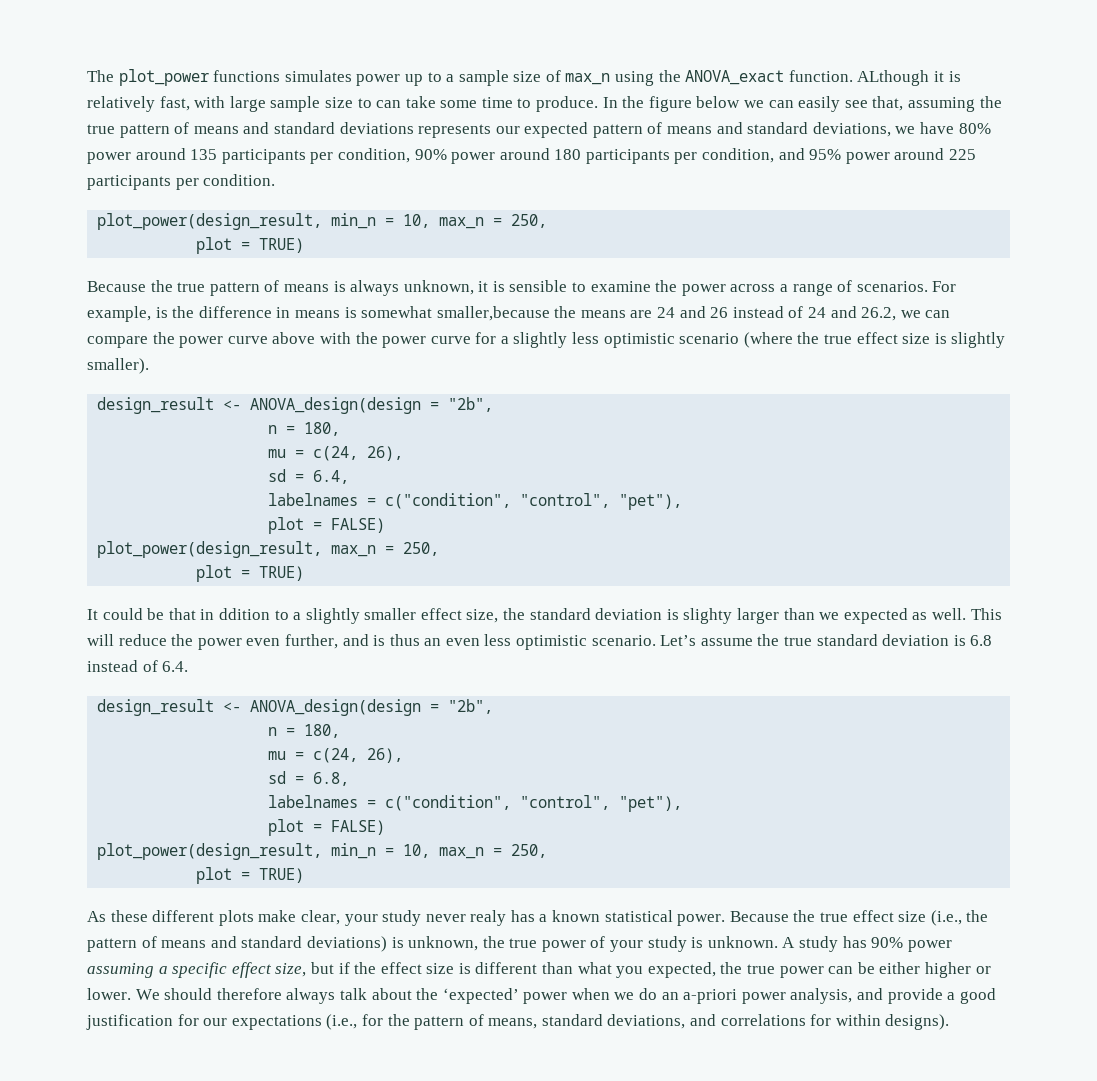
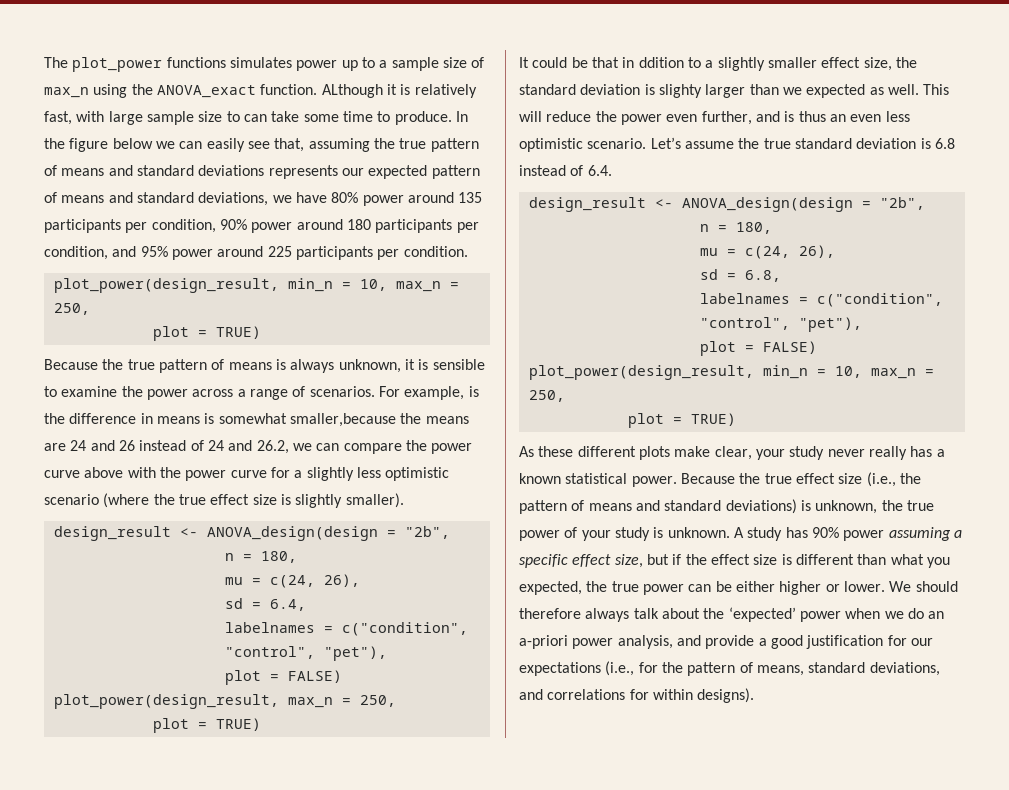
- As these different plots make clear, your study never realy has a known statistical power.
+ As these different plots make clear, your study never really has a known statistical power.

